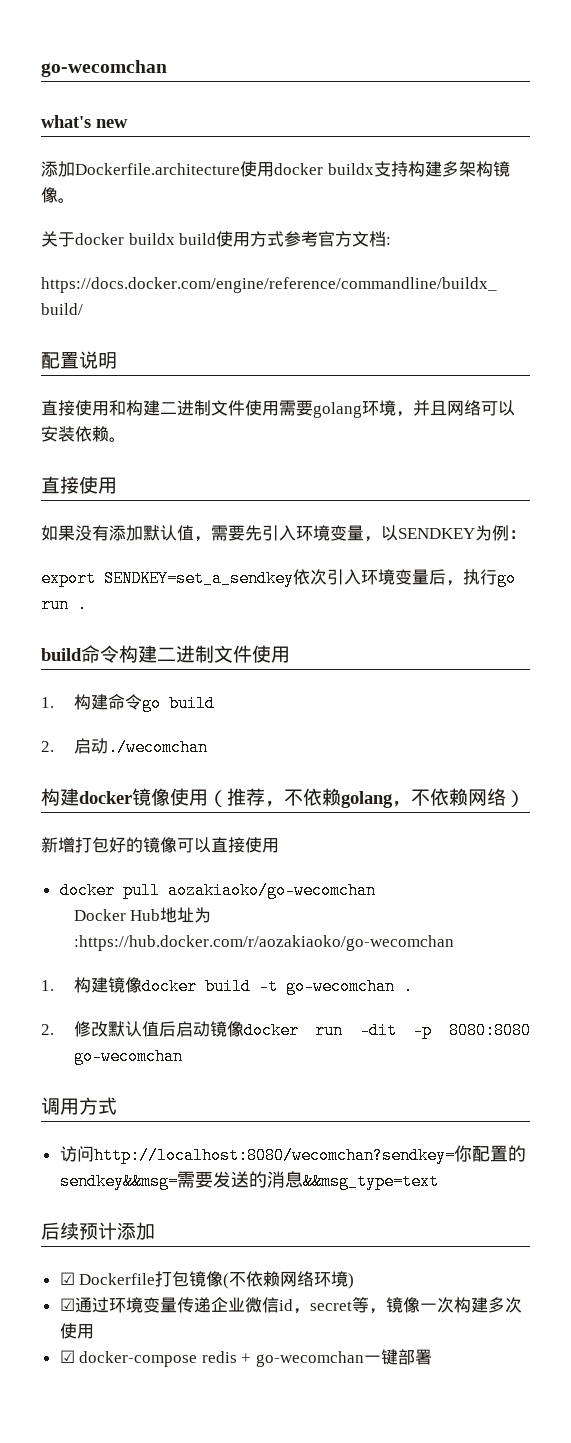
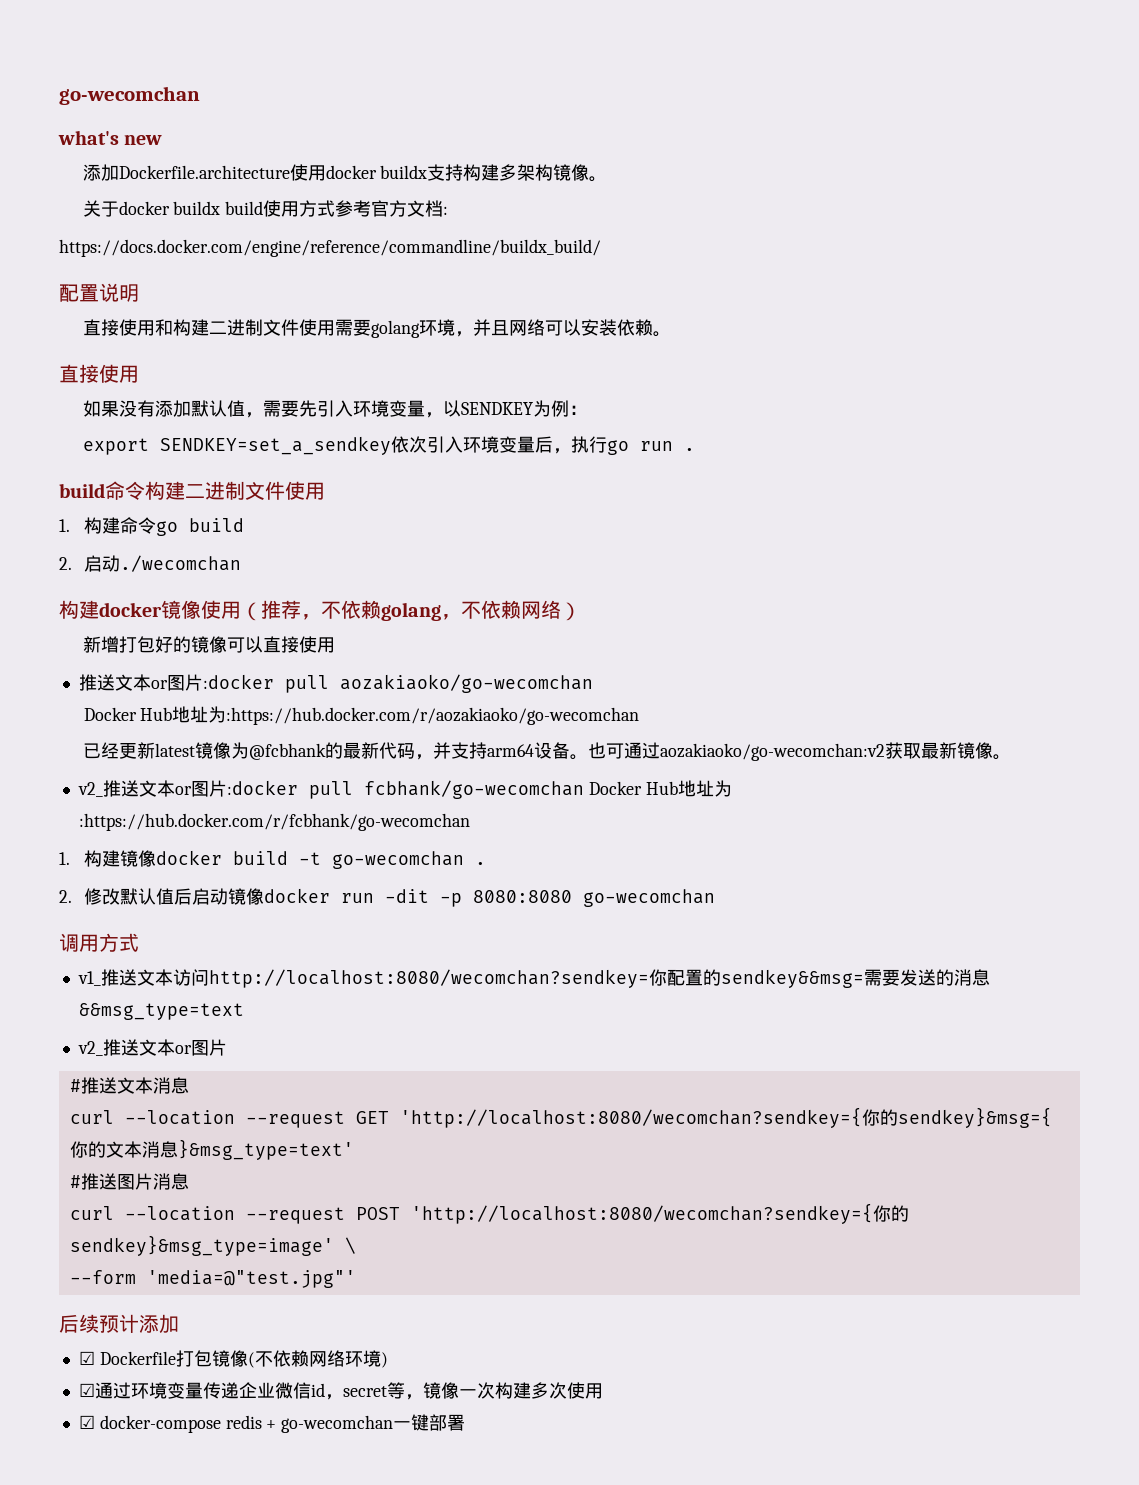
- docker pull aozakiaoko/go-wecomchan
+ 推送文本or图片:docker pull aozakiaoko/go-wecomchan
+ 已经更新latest镜像为@fcbhank的最新代码，并支持arm64设备。也可通过aozakiaoko/go-wecomchan:v2获取最新镜像。
+ v2_推送文本or图片:docker pull fcbhank/go-wecomchan Docker Hub地址为:https://hub.docker.com/r/fcbhank/go-wecomchan
- 访问http://localhost:8080/wecomchan?sendkey=你配置的sendkey&&msg=需要发送的消息&&msg_type=text
+ v1_推送文本访问http://localhost:8080/wecomchan?sendkey=你配置的sendkey&&msg=需要发送的消息&&msg_type=text
+ v2_推送文本or图片
+ #推送文本消息
+ curl --location --request GET 'http://localhost:8080/wecomchan?sendkey={你的sendkey}&msg={你的文本消息}&msg_type=text'
+ #推送图片消息
+ curl --location --request POST 'http://localhost:8080/wecomchan?sendkey={你的sendkey}&msg_type=image' \
+ --form 'media=@"test.jpg"'

